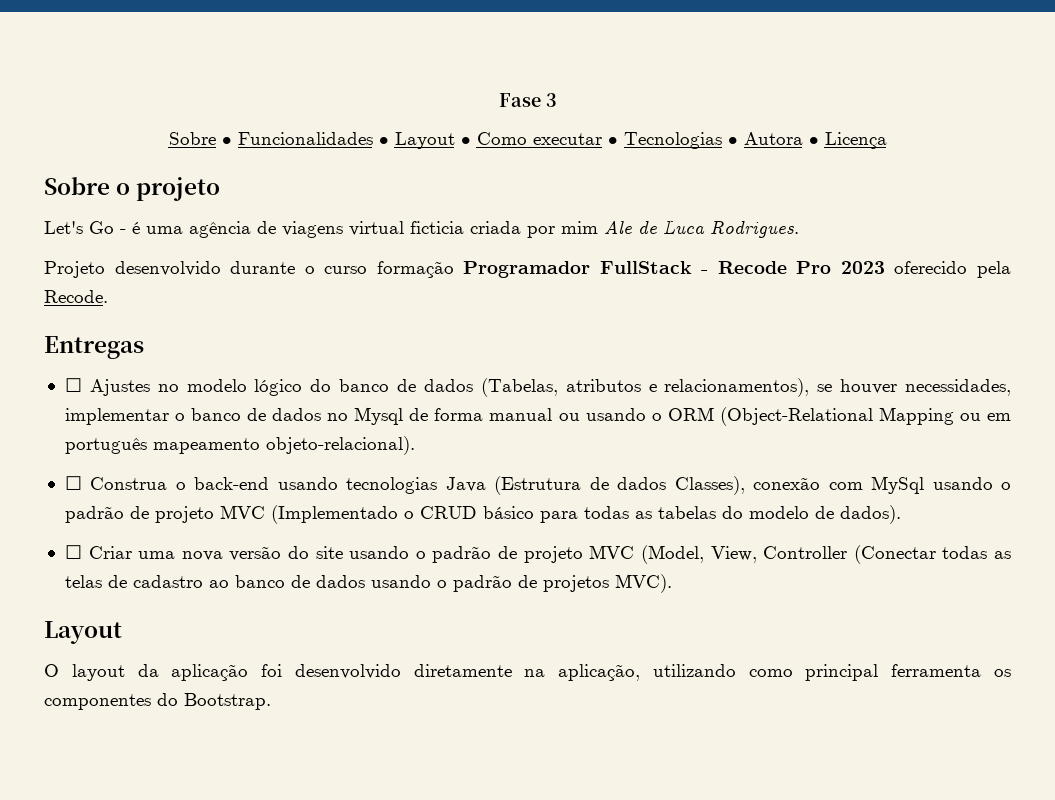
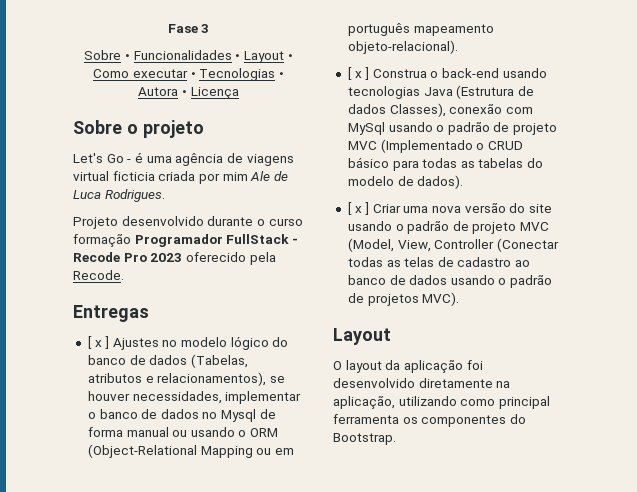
- ☐ Ajustes no modelo lógico do banco de dados (Tabelas, atributos e relacionamentos), se houver necessidades, implementar o banco de dados no Mysql de forma manual ou usando o ORM (Object-Relational Mapping ou em português mapeamento objeto-relacional).
+ [ x ] Ajustes no modelo lógico do banco de dados (Tabelas, atributos e relacionamentos), se houver necessidades, implementar o banco de dados no Mysql de forma manual ou usando o ORM (Object-Relational Mapping ou em português mapeamento objeto-relacional).
- ☐ Construa o back-end usando tecnologias Java (Estrutura de dados Classes), conexão com MySql usando o padrão de projeto MVC (Implementado o CRUD básico para todas as tabelas do modelo de dados).
+ [ x ] Construa o back-end usando tecnologias Java (Estrutura de dados Classes), conexão com MySql usando o padrão de projeto MVC (Implementado o CRUD básico para todas as tabelas do modelo de dados).
- ☐ Criar uma nova versão do site usando o padrão de projeto MVC (Model, View, Controller (Conectar todas as telas de cadastro ao banco de dados usando o padrão de projetos MVC).
+ [ x ] Criar uma nova versão do site usando o padrão de projeto MVC (Model, View, Controller (Conectar todas as telas de cadastro ao banco de dados usando o padrão de projetos MVC).

